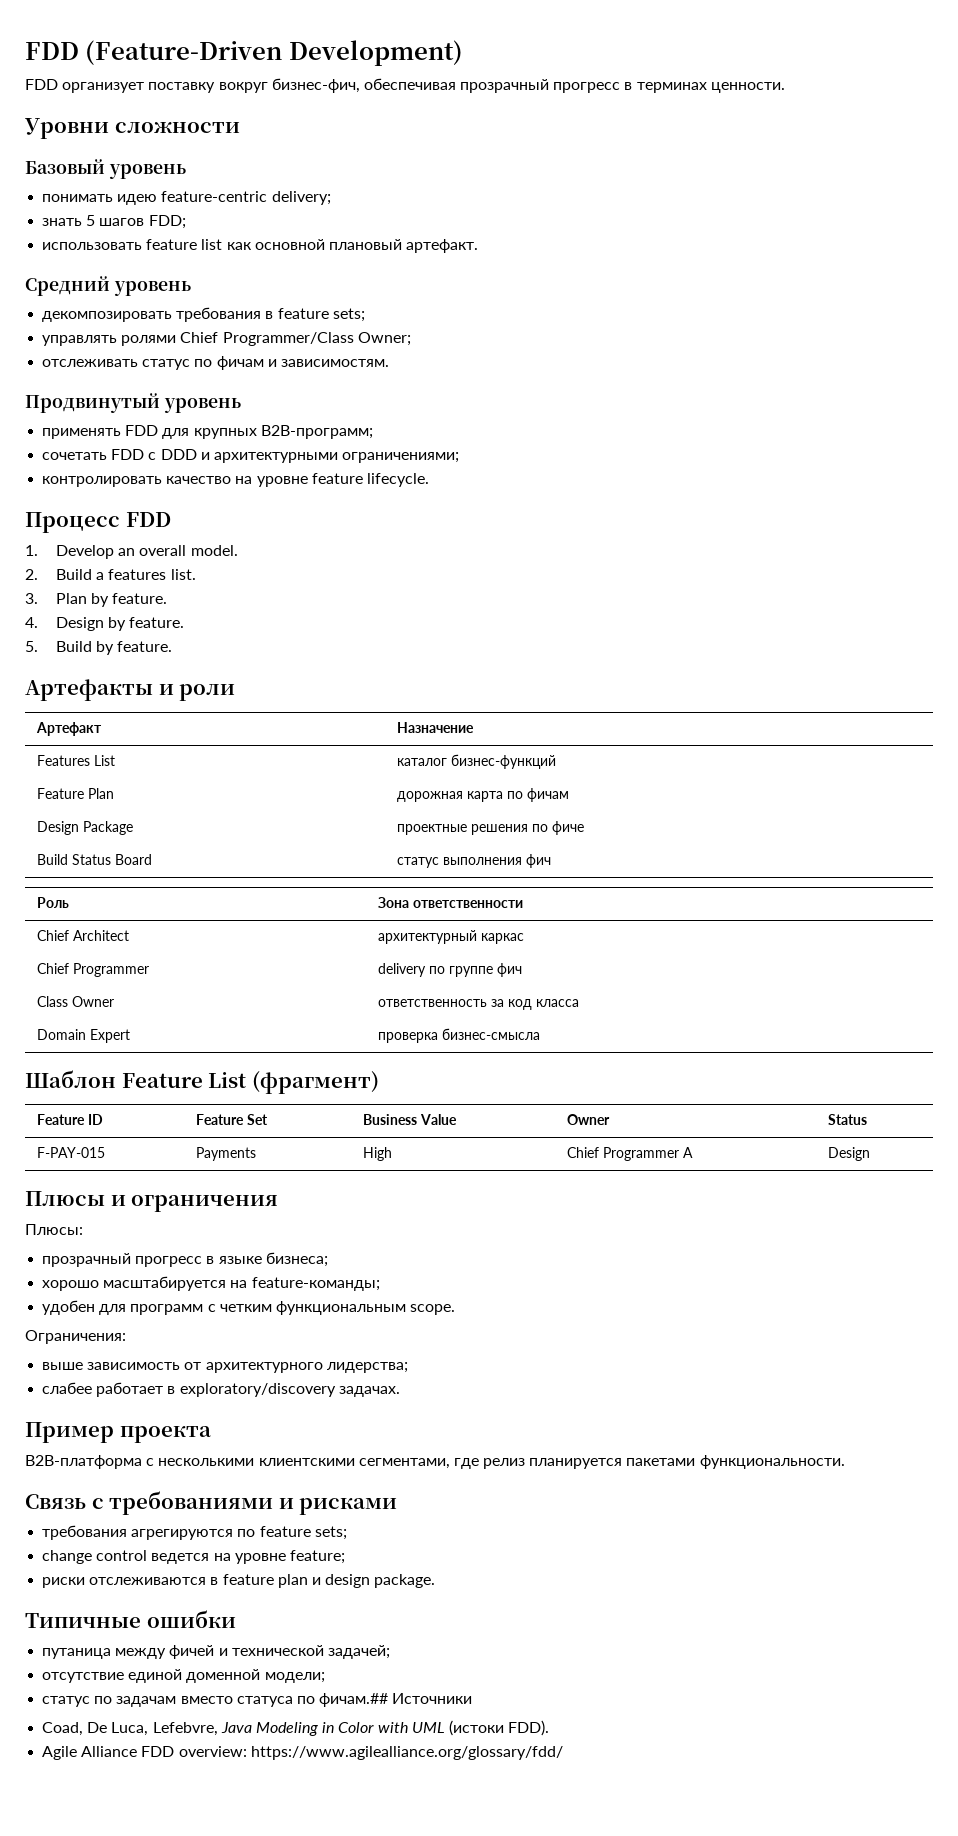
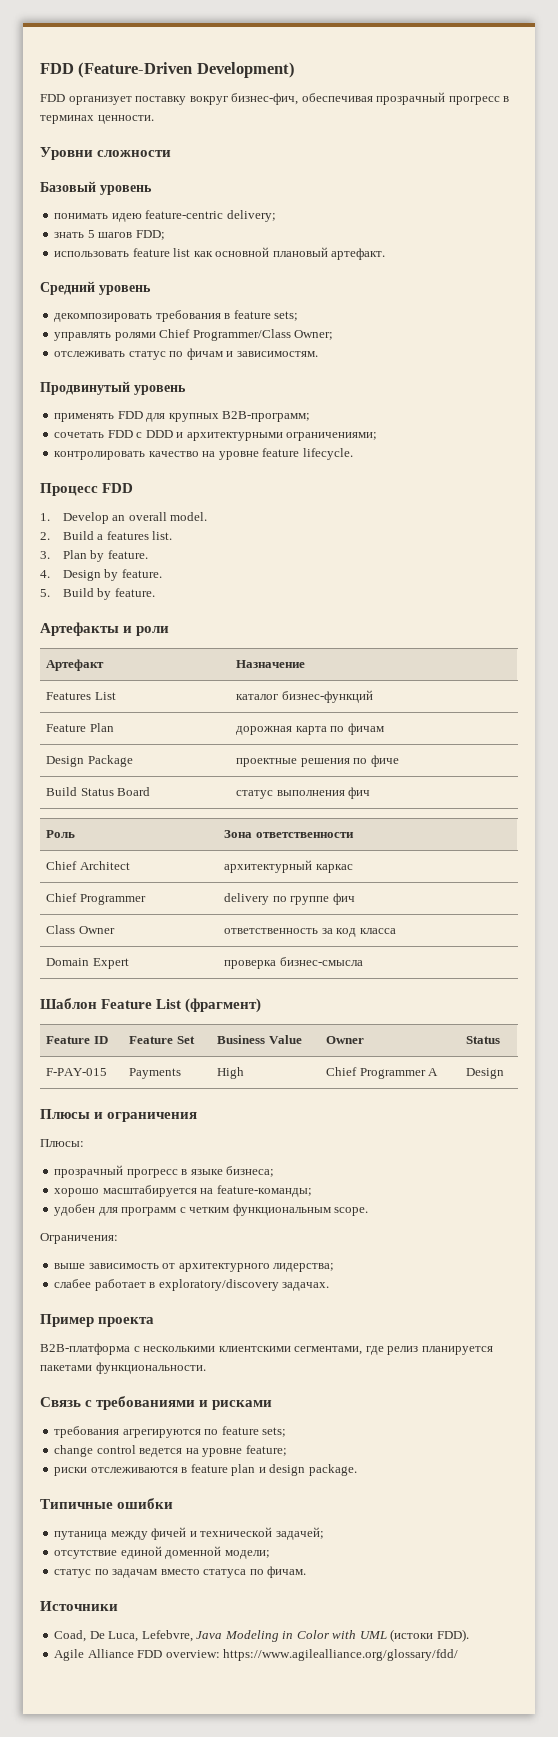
- статус по задачам вместо статуса по фичам.## Источники
+ статус по задачам вместо статуса по фичам.
+ Источники

